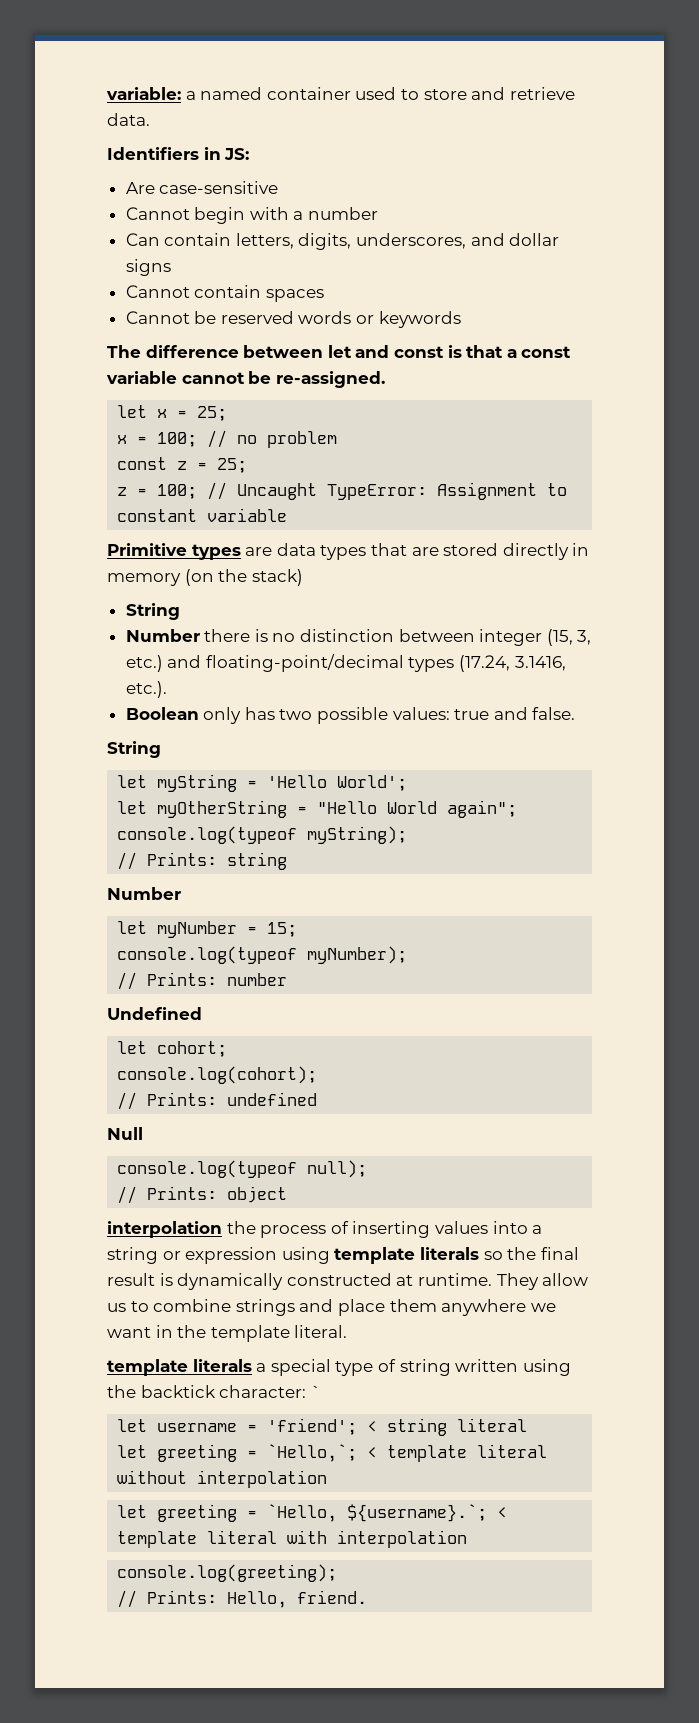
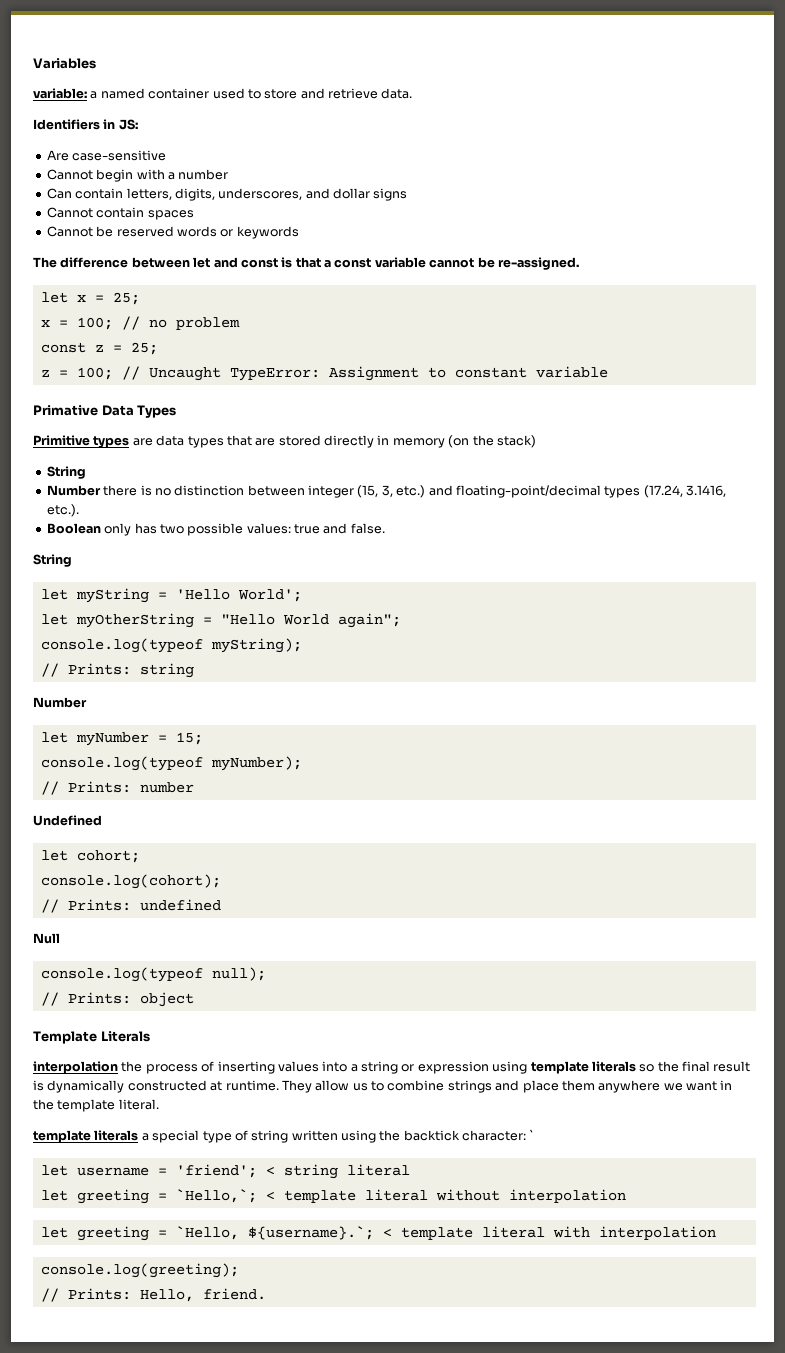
+ Variables
+ Primative Data Types
+ Template Literals

